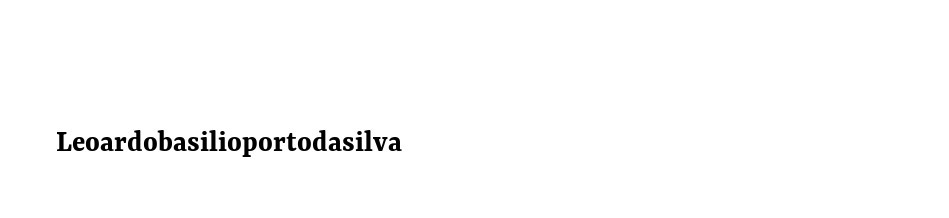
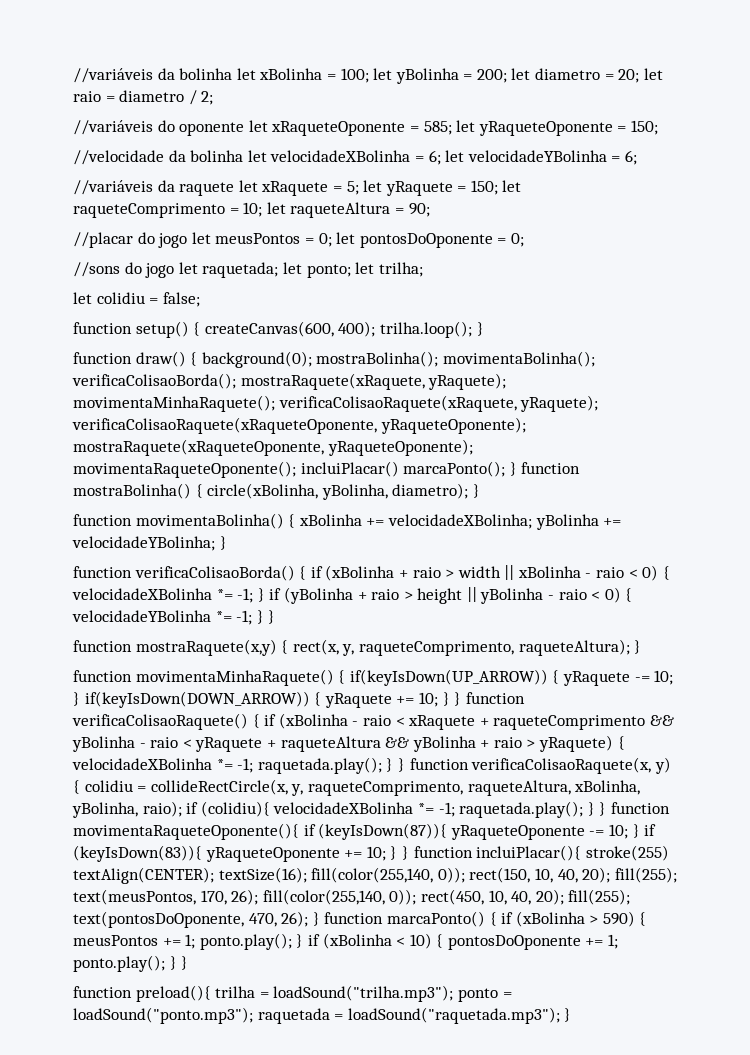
- Leoardobasilioportodasilva
+ //variáveis da bolinha let xBolinha = 100; let yBolinha = 200; let diametro = 20; let raio = diametro / 2;
+ //variáveis do oponente let xRaqueteOponente = 585; let yRaqueteOponente = 150;
+ //velocidade da bolinha let velocidadeXBolinha = 6; let velocidadeYBolinha = 6;
+ //variáveis da raquete let xRaquete = 5; let yRaquete = 150; let raqueteComprimento = 10; let raqueteAltura = 90;
+ //placar do jogo let meusPontos = 0; let pontosDoOponente = 0;
+ //sons do jogo let raquetada; let ponto; let trilha;
+ let colidiu = false;
+ function setup() { createCanvas(600, 400); trilha.loop(); }
+ function draw() { background(0); mostraBolinha(); movimentaBolinha(); verificaColisaoBorda(); mostraRaquete(xRaquete, yRaquete); movimentaMinhaRaquete(); verificaColisaoRaquete(xRaquete, yRaquete); verificaColisaoRaquete(xRaqueteOponente, yRaqueteOponente); mostraRaquete(xRaqueteOponente, yRaqueteOponente); movimentaRaqueteOponente(); incluiPlacar() marcaPonto(); } function mostraBolinha() { circle(xBolinha, yBolinha, diametro); }
+ function movimentaBolinha() { xBolinha += velocidadeXBolinha; yBolinha += velocidadeYBolinha; }
+ function verificaColisaoBorda() { if (xBolinha + raio > width || xBolinha - raio < 0) { velocidadeXBolinha *= -1; } if (yBolinha + raio > height || yBolinha - raio < 0) { velocidadeYBolinha *= -1; } }
+ function mostraRaquete(x,y) { rect(x, y, raqueteComprimento, raqueteAltura); }
+ function movimentaMinhaRaquete() { if(keyIsDown(UP_ARROW)) { yRaquete -= 10; } if(keyIsDown(DOWN_ARROW)) { yRaquete += 10; } } function verificaColisaoRaquete() { if (xBolinha - raio < xRaquete + raqueteComprimento && yBolinha - raio < yRaquete + raqueteAltura && yBolinha + raio > yRaquete) { velocidadeXBolinha *= -1; raquetada.play(); } } function verificaColisaoRaquete(x, y) { colidiu = collideRectCircle(x, y, raqueteComprimento, raqueteAltura, xBolinha, yBolinha, raio); if (colidiu){ velocidadeXBolinha *= -1; raquetada.play(); } } function movimentaRaqueteOponente(){ if (keyIsDown(87)){ yRaqueteOponente -= 10; } if (keyIsDown(83)){ yRaqueteOponente += 10; } } function incluiPlacar(){ stroke(255) textAlign(CENTER); textSize(16); fill(color(255,140, 0)); rect(150, 10, 40, 20); fill(255); text(meusPontos, 170, 26); fill(color(255,140, 0)); rect(450, 10, 40, 20); fill(255); text(pontosDoOponente, 470, 26); } function marcaPonto() { if (xBolinha > 590) { meusPontos += 1; ponto.play(); } if (xBolinha < 10) { pontosDoOponente += 1; ponto.play(); } }
+ function preload(){ trilha = loadSound("trilha.mp3"); ponto = loadSound("ponto.mp3"); raquetada = loadSound("raquetada.mp3"); }

